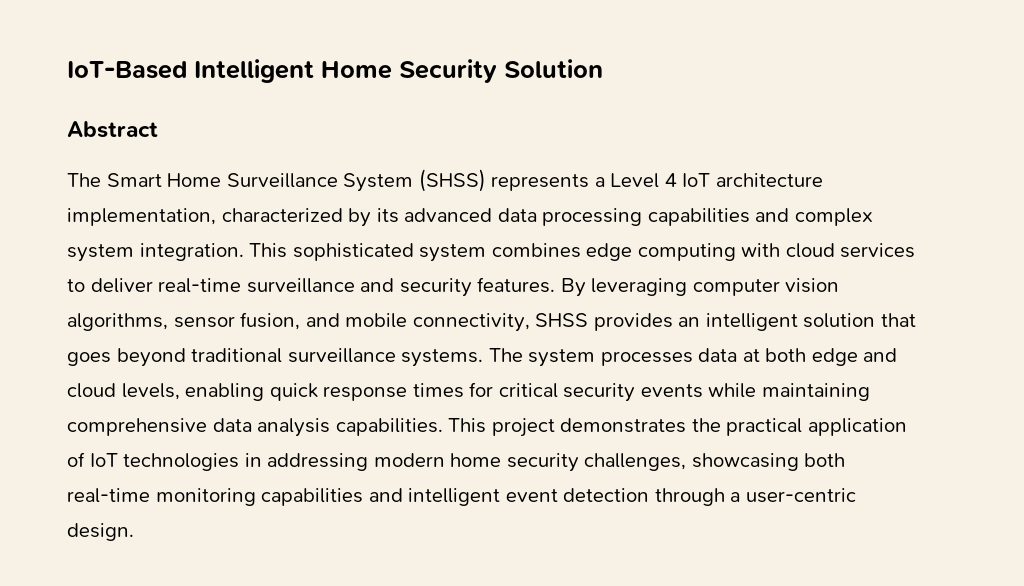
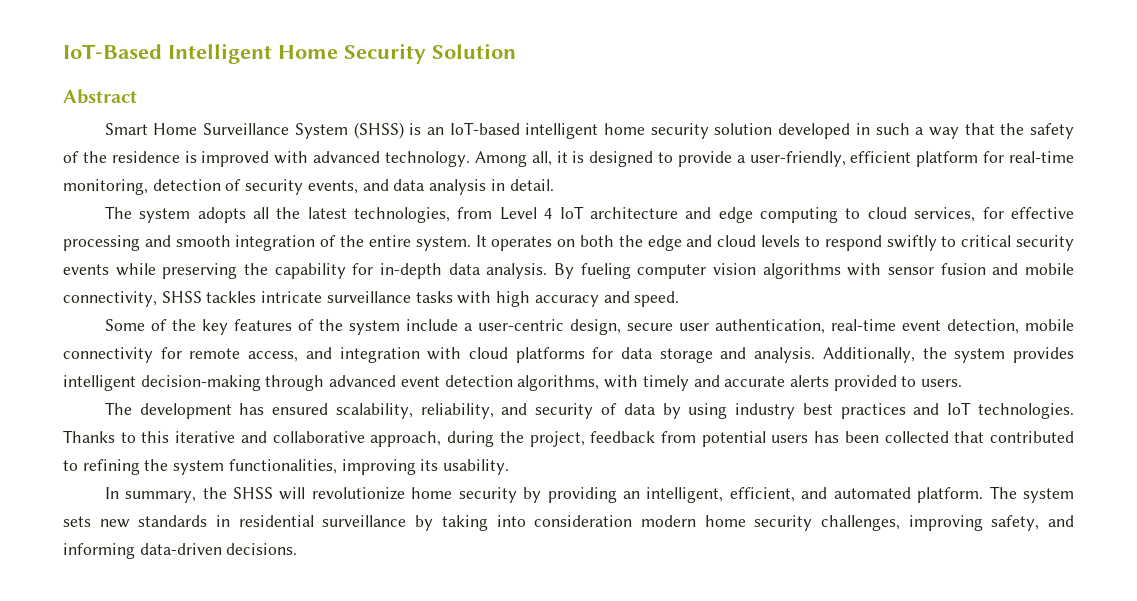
- The Smart Home Surveillance System (SHSS) represents a Level 4 IoT architecture implementation, characterized by its advanced data processing capabilities and complex system integration. This sophisticated system combines edge computing with cloud services to deliver real-time surveillance and security features. By leveraging computer vision algorithms, sensor fusion, and mobile connectivity, SHSS provides an intelligent solution that goes beyond traditional surveillance systems. The system processes data at both edge and cloud levels, enabling quick response times for critical security events while maintaining comprehensive data analysis capabilities. This project demonstrates the practical application of IoT technologies in addressing modern home security challenges, showcasing both real-time monitoring capabilities and intelligent event detection through a user-centric design.
+ Smart Home Surveillance System (SHSS) is an IoT-based intelligent home security solution developed in such a way that the safety of the residence is improved with advanced technology. Among all, it is designed to provide a user-friendly, efficient platform for real-time monitoring, detection of security events, and data analysis in detail.
+ The system adopts all the latest technologies, from Level 4 IoT architecture and edge computing to cloud services, for effective processing and smooth integration of the entire system. It operates on both the edge and cloud levels to respond swiftly to critical security events while preserving the capability for in-depth data analysis. By fueling computer vision algorithms with sensor fusion and mobile connectivity, SHSS tackles intricate surveillance tasks with high accuracy and speed.
+ Some of the key features of the system include a user-centric design, secure user authentication, real-time event detection, mobile connectivity for remote access, and integration with cloud platforms for data storage and analysis. Additionally, the system provides intelligent decision-making through advanced event detection algorithms, with timely and accurate alerts provided to users.
+ The development has ensured scalability, reliability, and security of data by using industry best practices and IoT technologies. Thanks to this iterative and collaborative approach, during the project, feedback from potential users has been collected that contributed to refining the system functionalities, improving its usability.
+ In summary, the SHSS will revolutionize home security by providing an intelligent, efficient, and automated platform. The system sets new standards in residential surveillance by taking into consideration modern home security challenges, improving safety, and informing data-driven decisions.

